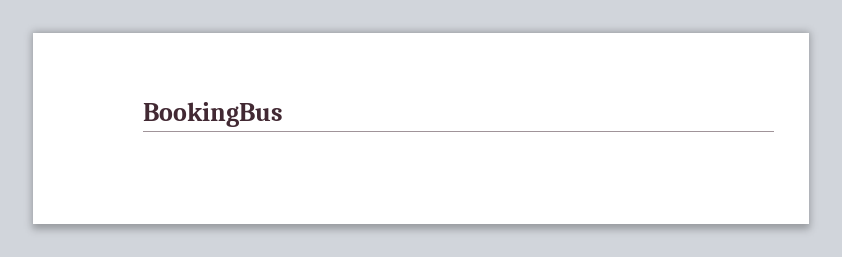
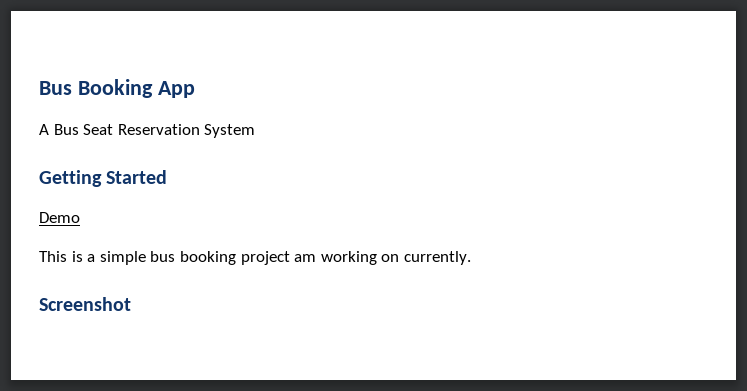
- BookingBus
+ Bus Booking App
+ A Bus Seat Reservation System
+ Getting Started
+ Demo
+ This is a simple bus booking project am working on currently.
+ Screenshot

